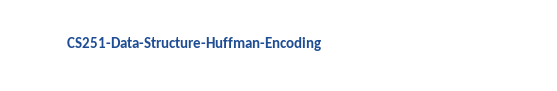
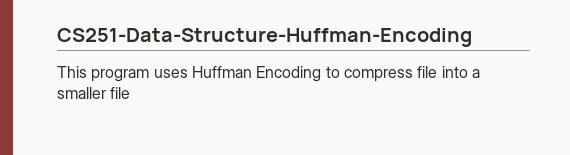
+ This program uses Huffman Encoding to compress file into a smaller file

